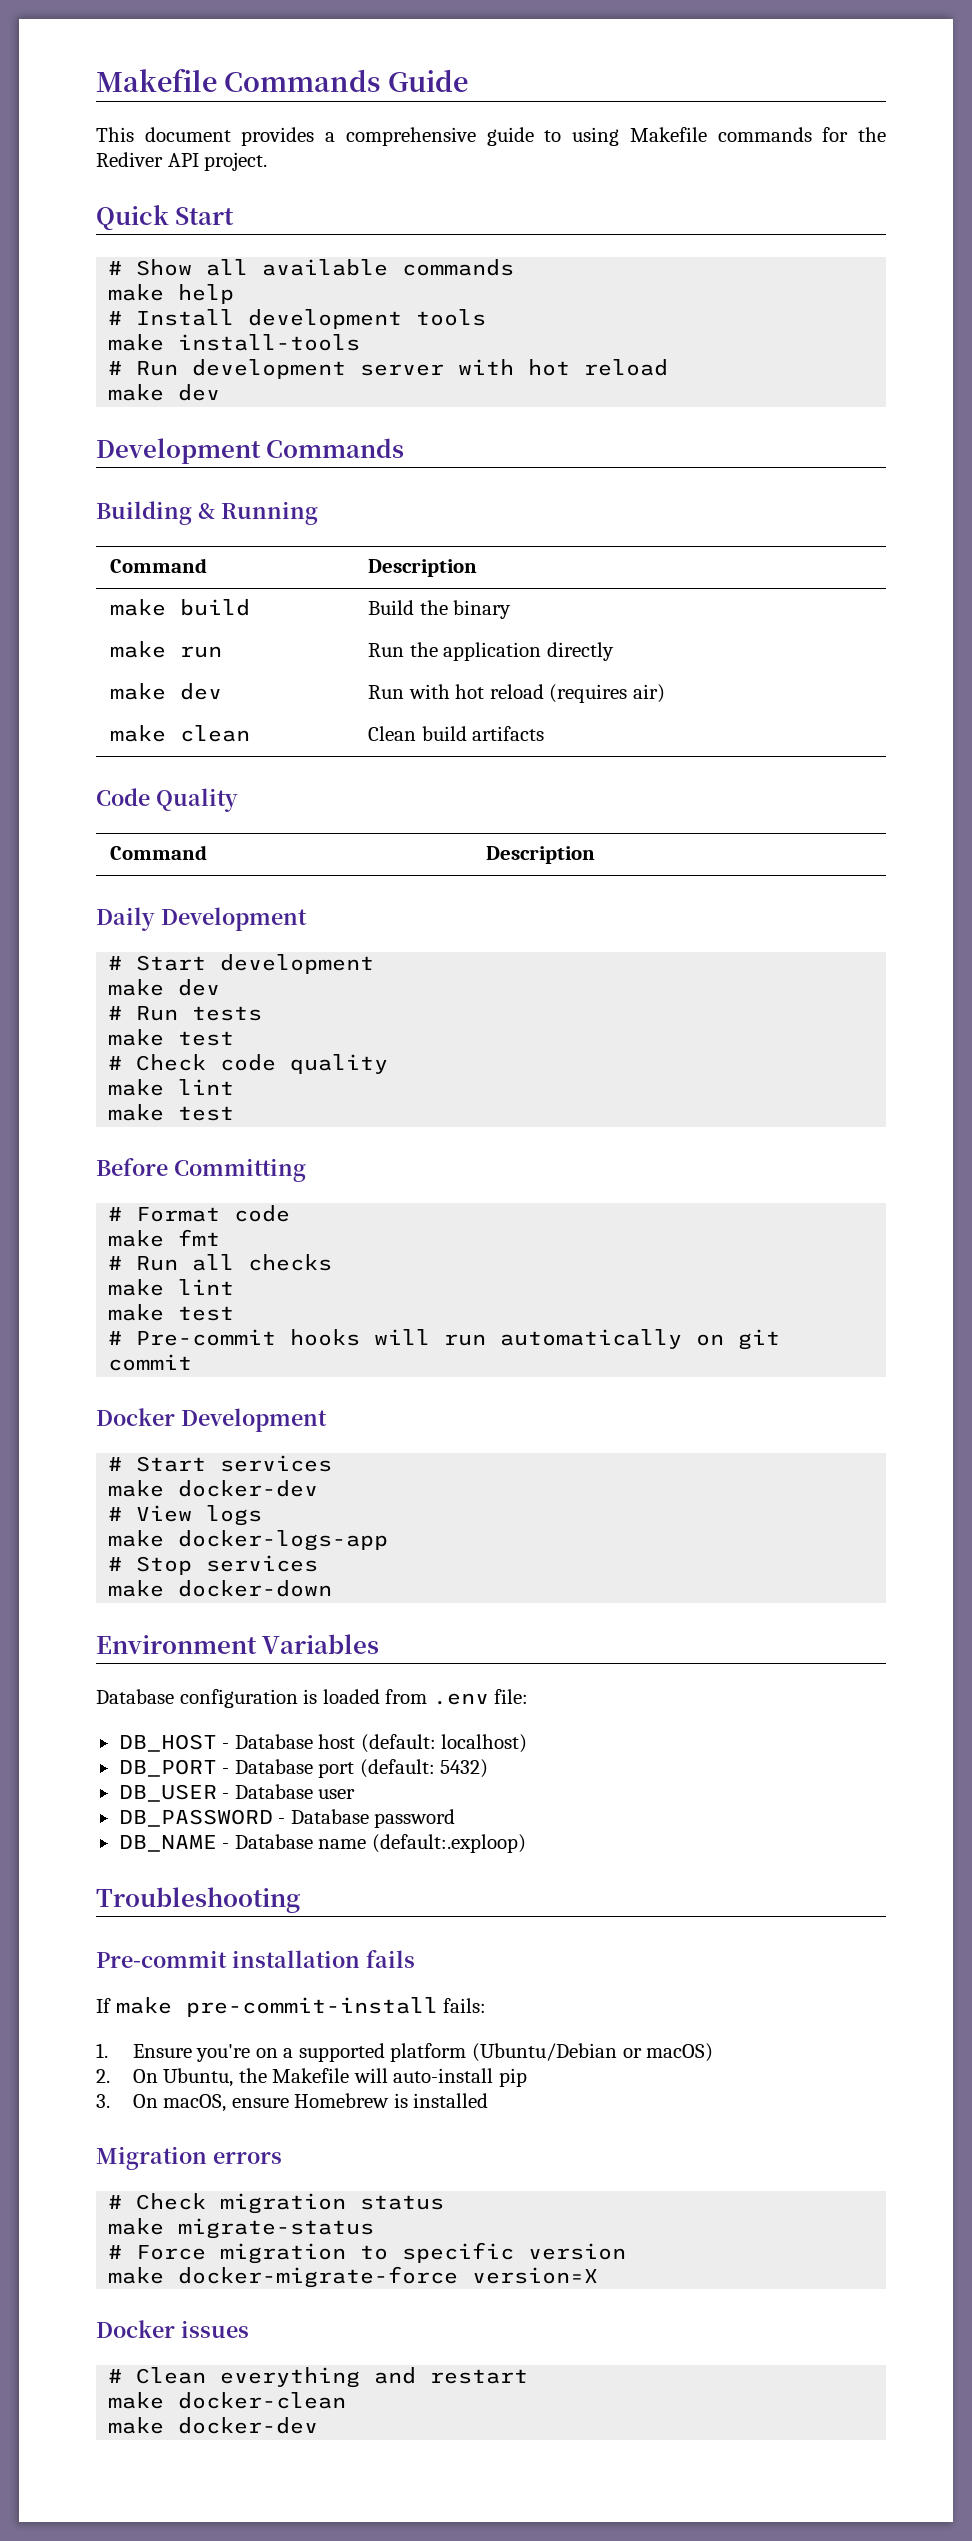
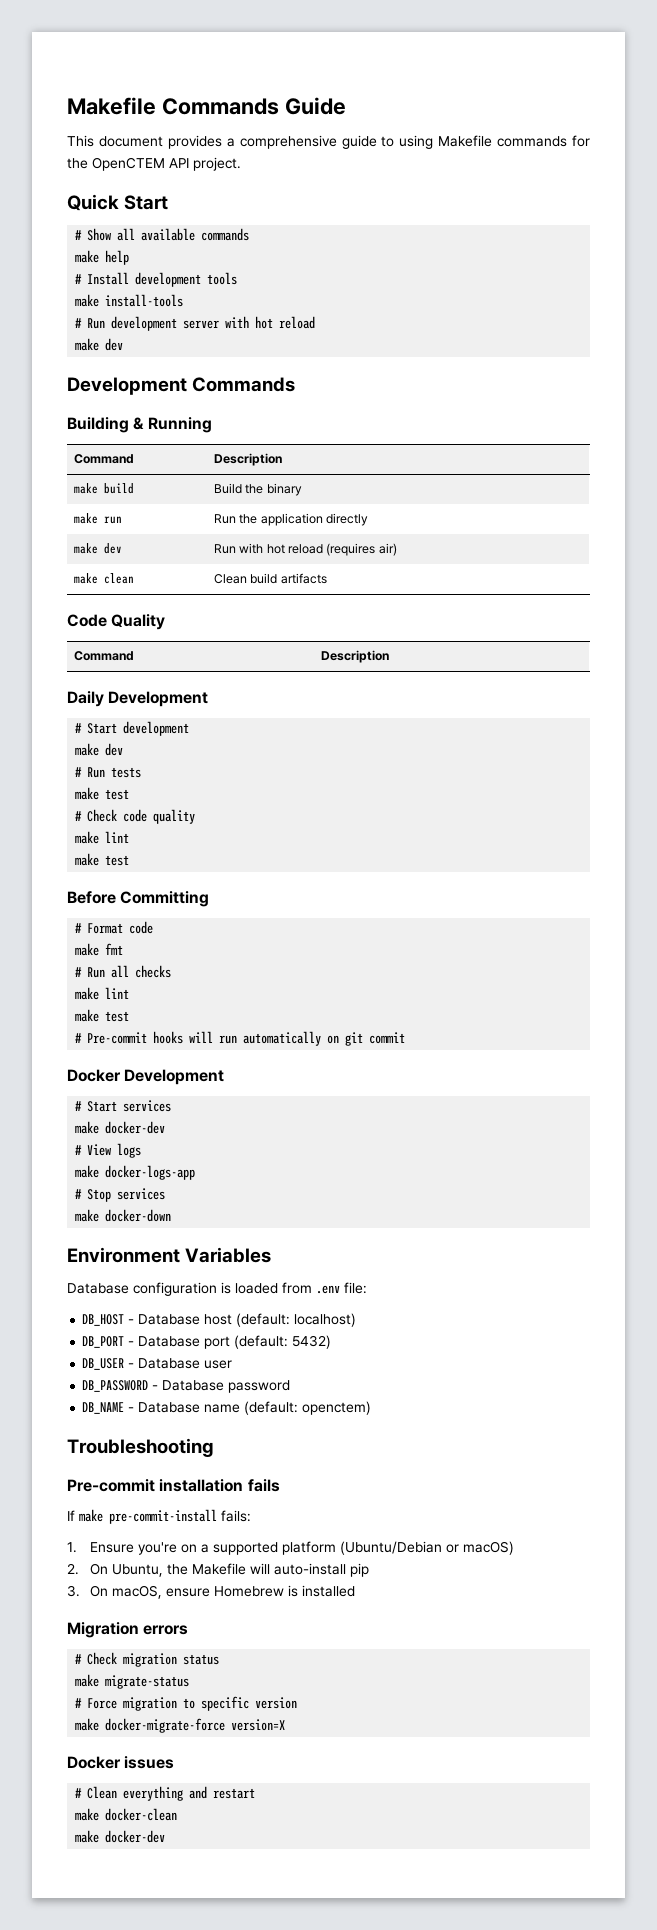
- This document provides a comprehensive guide to using Makefile commands for the Rediver API project.
+ This document provides a comprehensive guide to using Makefile commands for the OpenCTEM API project.
- DB_NAME - Database name (default:.exploop)
+ DB_NAME - Database name (default: openctem)

